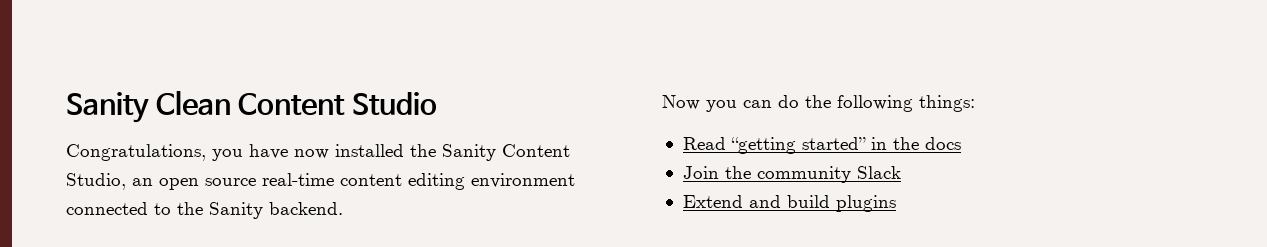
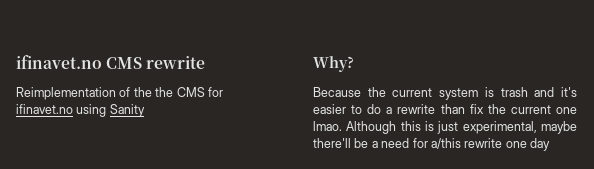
- Sanity Clean Content Studio
- Congratulations, you have now installed the Sanity Content Studio, an open source real-time content editing environment connected to the Sanity backend.
- Now you can do the following things:
- Read “getting started” in the docs
- Join the community Slack
- Extend and build plugins
+ ifinavet.no CMS rewrite
+ Reimplementation of the the CMS for ifinavet.no using Sanity
+ Why?
+ Because the current system is trash and it's easier to do a rewrite than fix the current one lmao. Although this is just experimental, maybe there'll be a need for a/this rewrite one day

